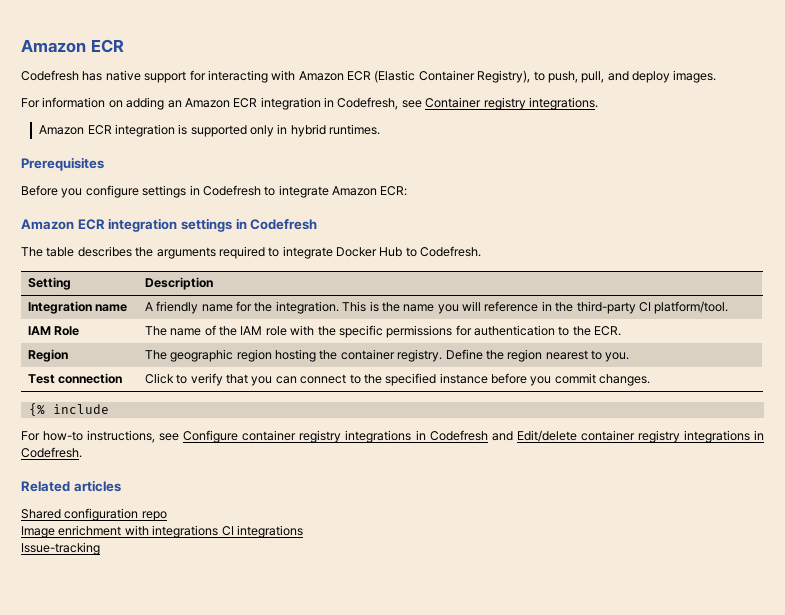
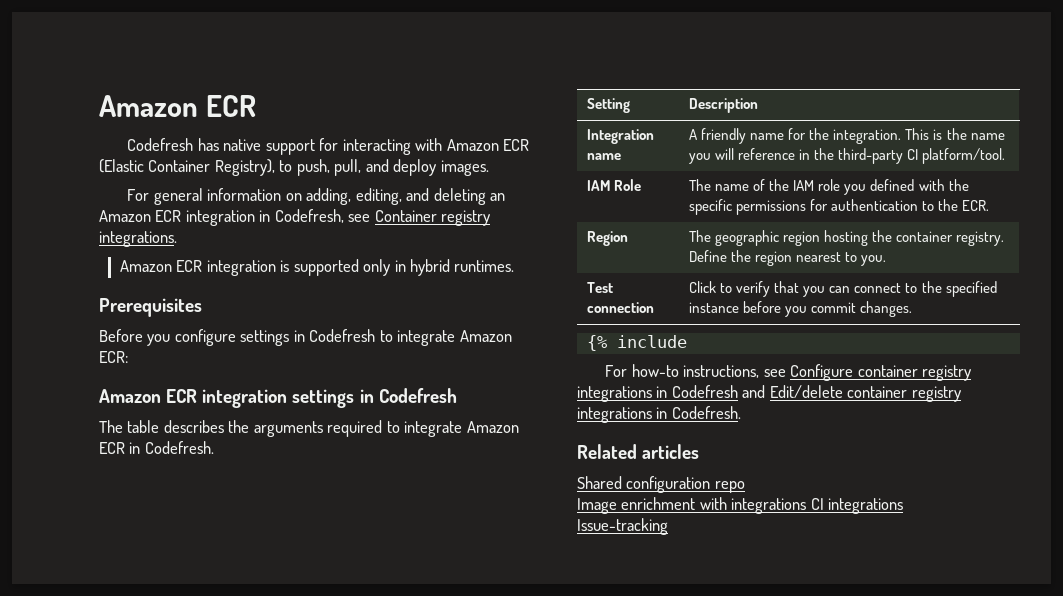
- For information on adding an Amazon ECR integration in Codefresh, see Container registry integrations.
+ For general information on adding, editing, and deleting an Amazon ECR integration in Codefresh, see Container registry integrations.
- The table describes the arguments required to integrate Docker Hub to Codefresh.
+ The table describes the arguments required to integrate Amazon ECR in Codefresh.
- IAM Role | The name of the IAM role with the specific permissions for authentication to the ECR.
+ IAM Role | The name of the IAM role you defined with the specific permissions for authentication to the ECR.

